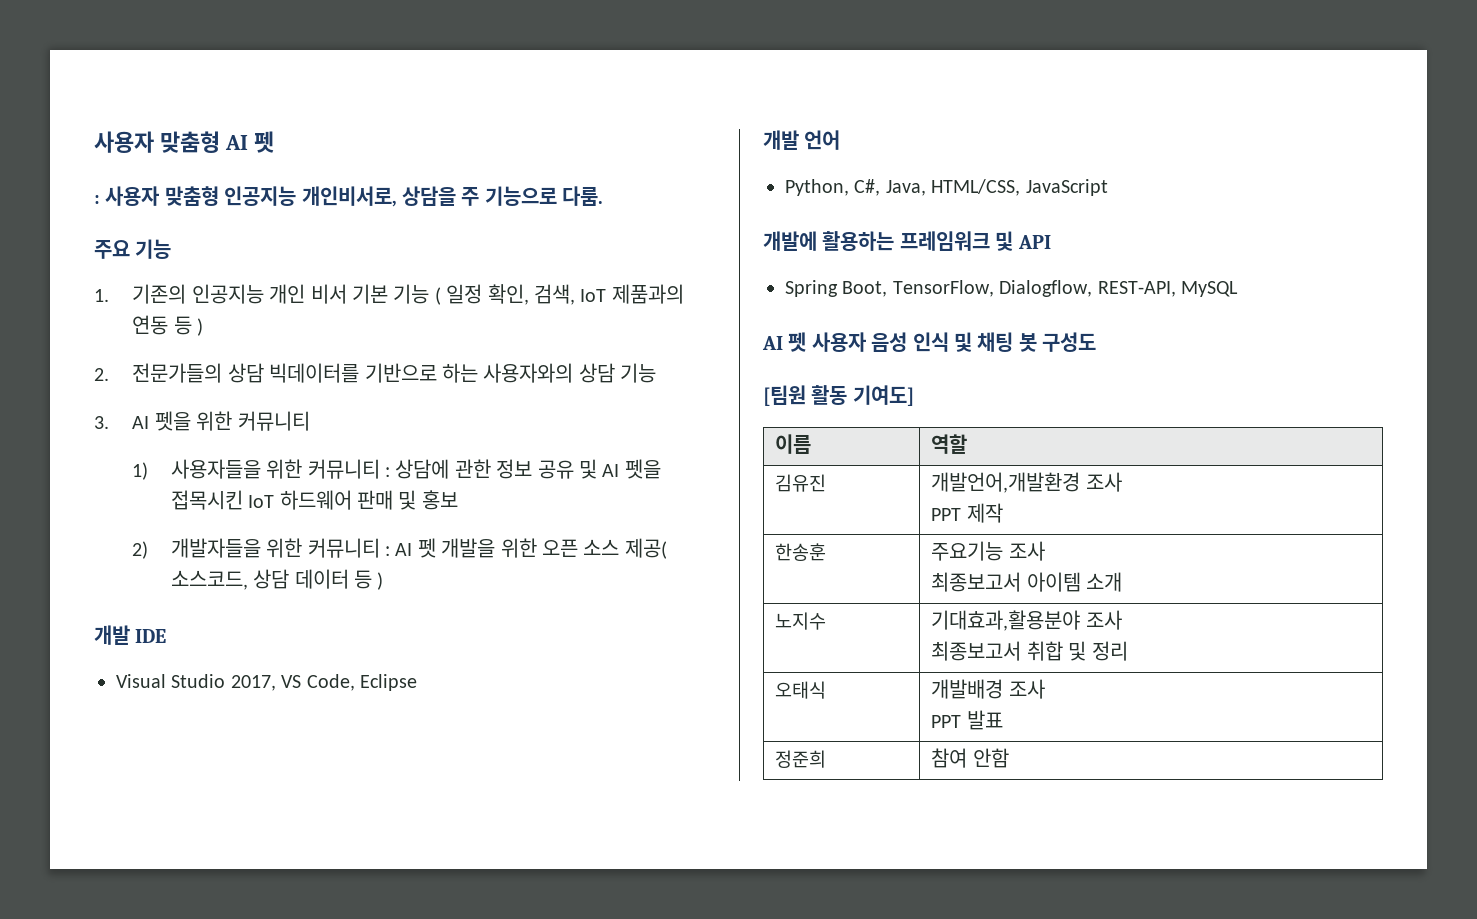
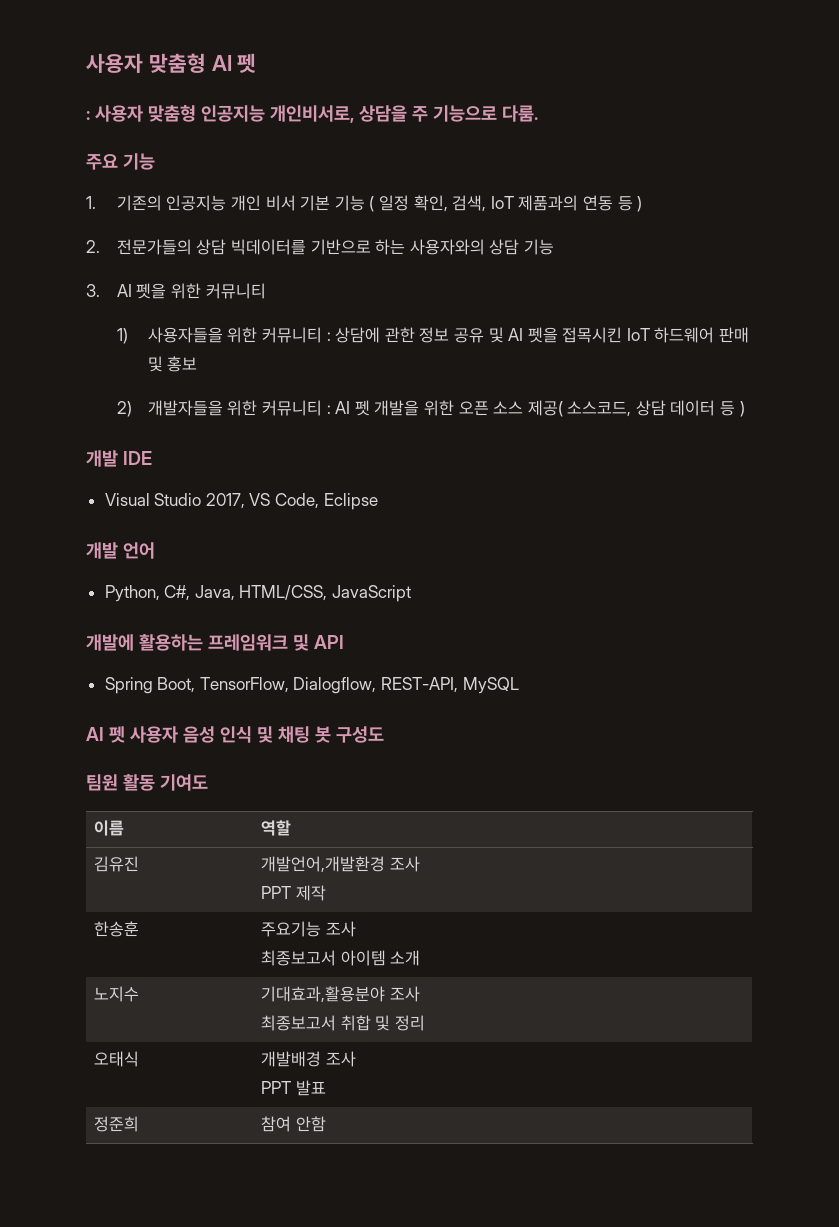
- [팀원 활동 기여도]
+ 팀원 활동 기여도

